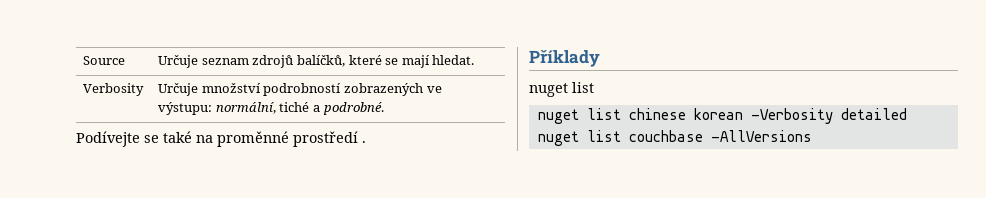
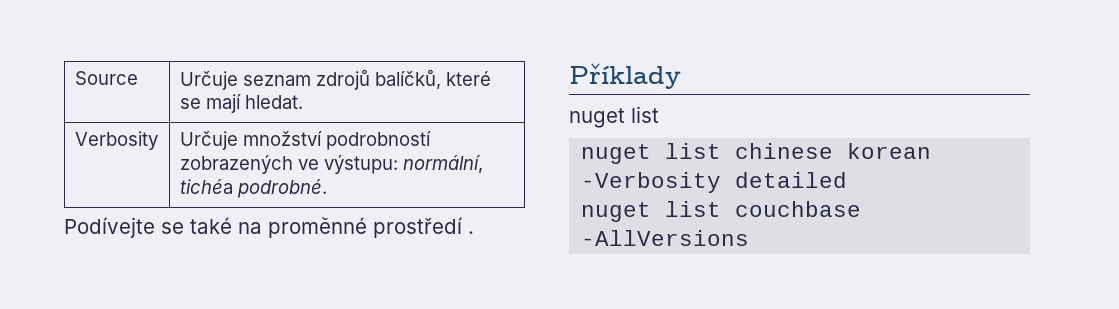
- Verbosity | Určuje množství podrobností zobrazených ve výstupu: normální, tiché a podrobné.
+ Verbosity | Určuje množství podrobností zobrazených ve výstupu: normální, tichéa podrobné.

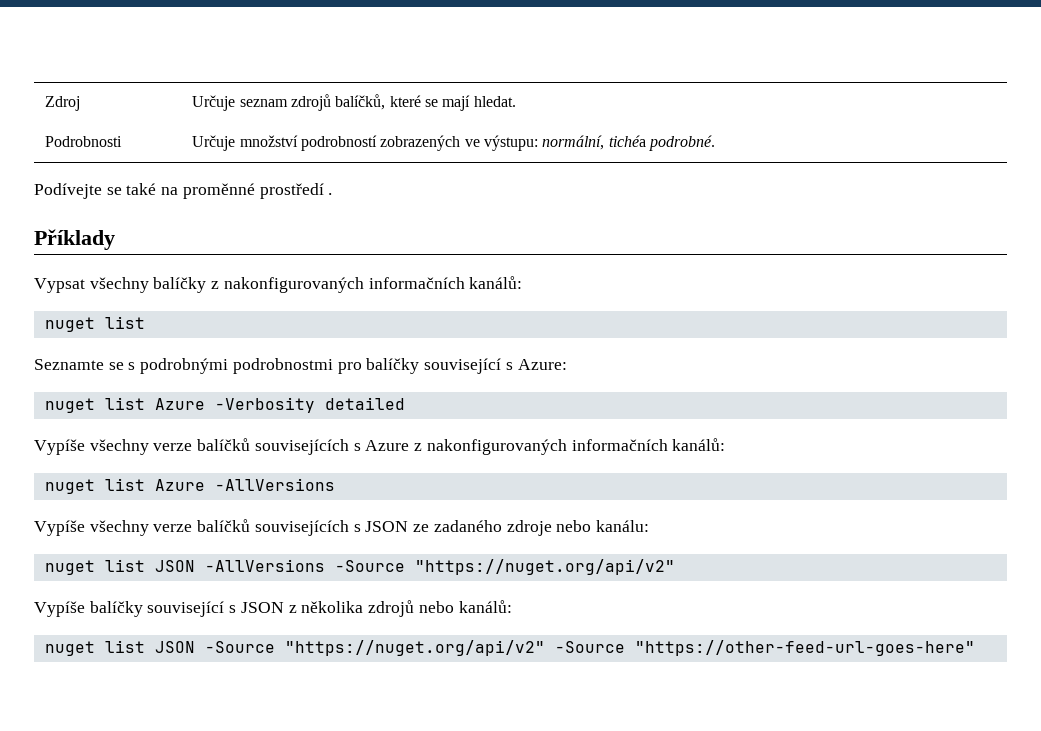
- Source | Určuje seznam zdrojů balíčků, které se mají hledat.
+ Zdroj | Určuje seznam zdrojů balíčků, které se mají hledat.
- Verbosity | Určuje množství podrobností zobrazených ve výstupu: normální, tichéa podrobné.
+ Podrobnosti | Určuje množství podrobností zobrazených ve výstupu: normální, tichéa podrobné.
  Příklady
+ Vypsat všechny balíčky z nakonfigurovaných informačních kanálů:
  nuget list
- nuget list chinese korean -Verbosity detailed
+ Seznamte se s podrobnými podrobnostmi pro balíčky související s Azure:
+ nuget list Azure -Verbosity detailed
- nuget list couchbase -AllVersions
+ Vypíše všechny verze balíčků souvisejících s Azure z nakonfigurovaných informačních kanálů:
+ nuget list Azure -AllVersions
+ Vypíše všechny verze balíčků souvisejících s JSON ze zadaného zdroje nebo kanálu:
+ nuget list JSON -AllVersions -Source "https://nuget.org/api/v2"
+ Vypíše balíčky související s JSON z několika zdrojů nebo kanálů:
+ nuget list JSON -Source "https://nuget.org/api/v2" -Source "https://other-feed-url-goes-here"

